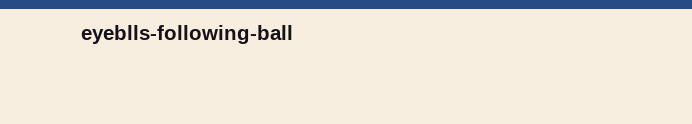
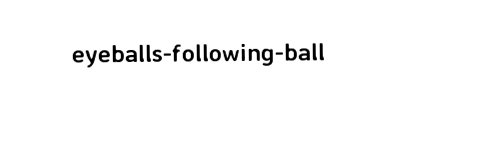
- eyeblls-following-ball
+ eyeballs-following-ball

